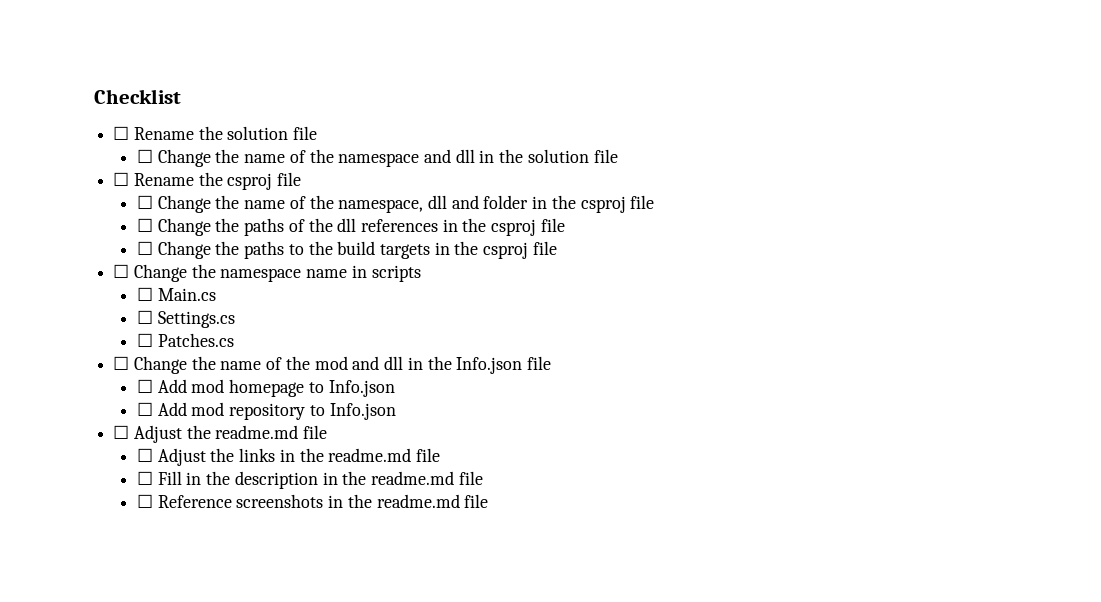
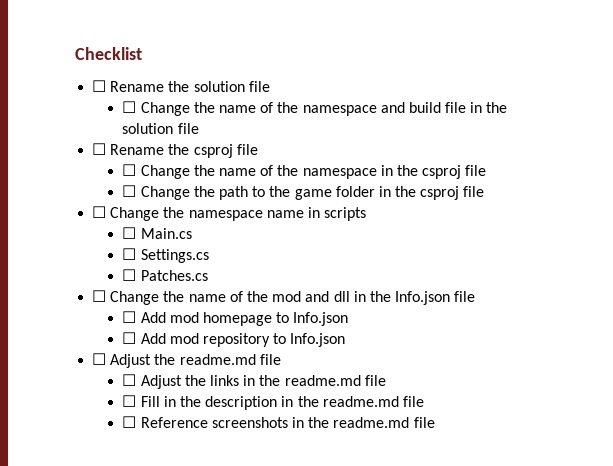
- ☐ Change the name of the namespace and dll in the solution file
+ ☐ Change the name of the namespace and build file in the solution file
- ☐ Change the name of the namespace, dll and folder in the csproj file
- ☐ Change the paths of the dll references in the csproj file
- ☐ Change the paths to the build targets in the csproj file
+ ☐ Change the name of the namespace in the csproj file
+ ☐ Change the path to the game folder in the csproj file

